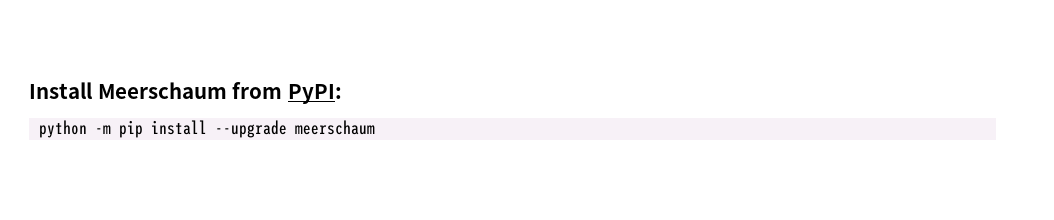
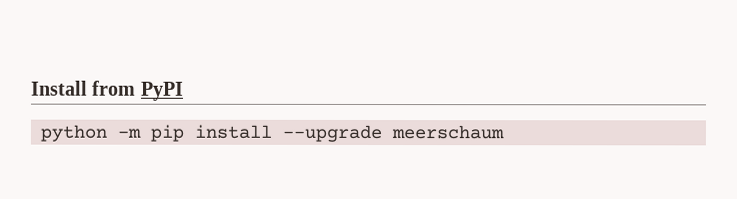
- Install Meerschaum from PyPI:
+ Install from PyPI

